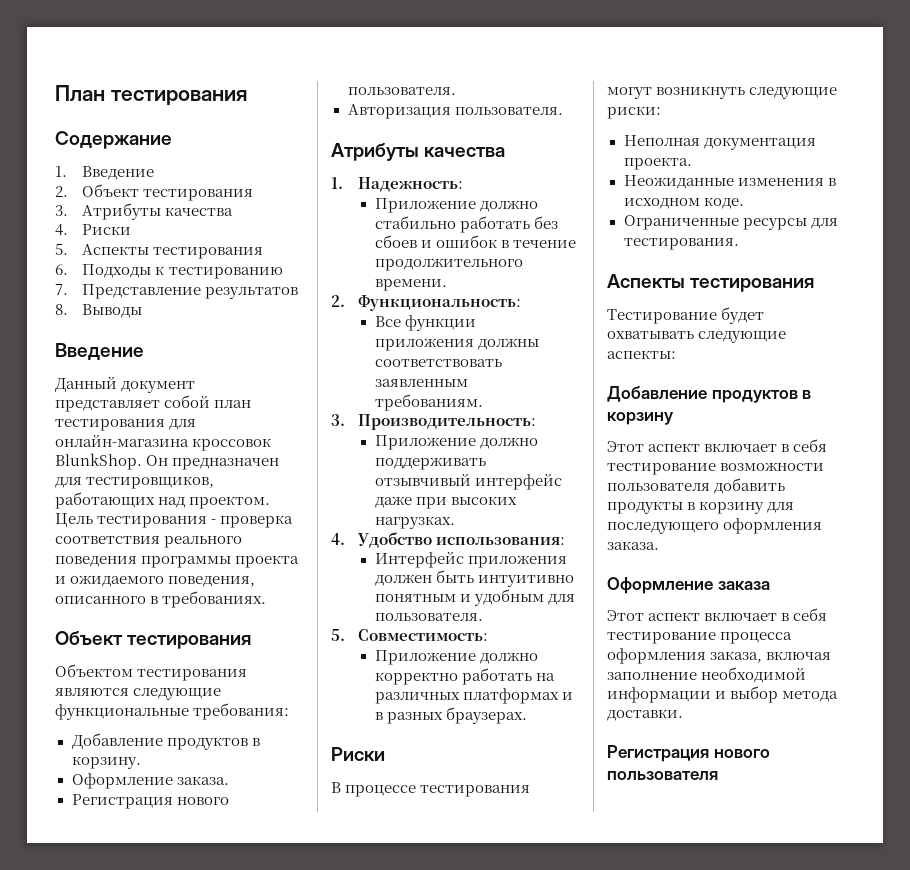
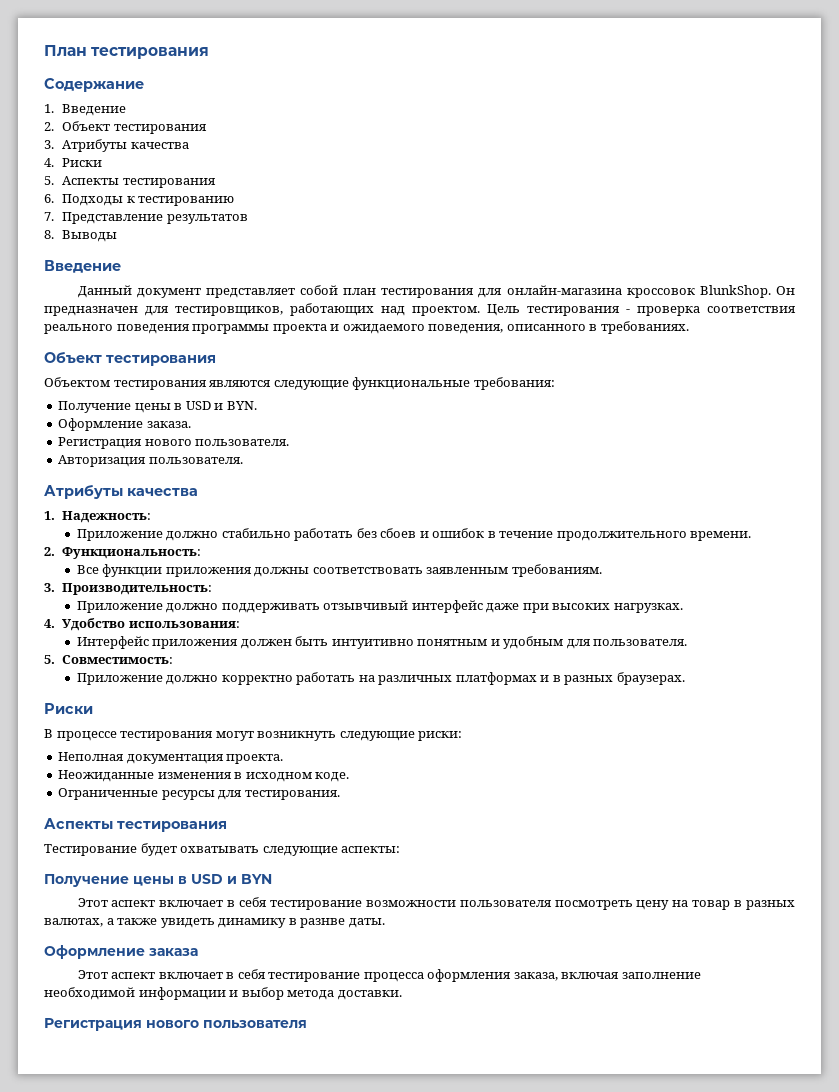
- Добавление продуктов в корзину.
+ Получение цены в USD и BYN.
- Добавление продуктов в корзину
+ Получение цены в USD и BYN
- Этот аспект включает в себя тестирование возможности пользователя добавить продукты в корзину для последующего оформления заказа.
+ Этот аспект включает в себя тестирование возможности пользователя посмотреть цену на товар в разных валютах, а также увидеть динамику в разнве даты.

